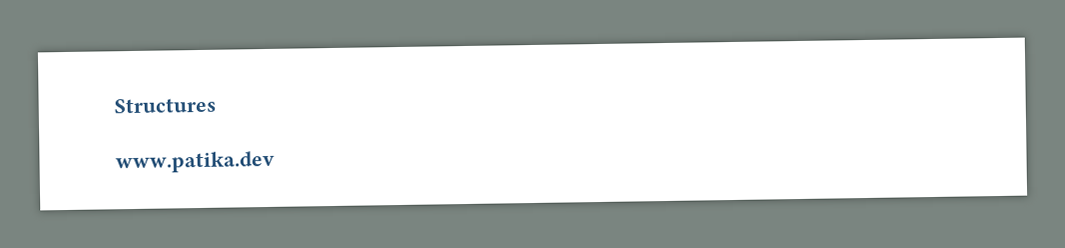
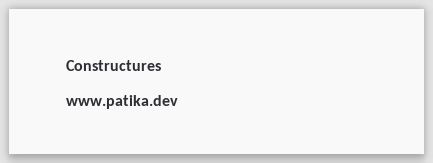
- Structures
+ Constructures

